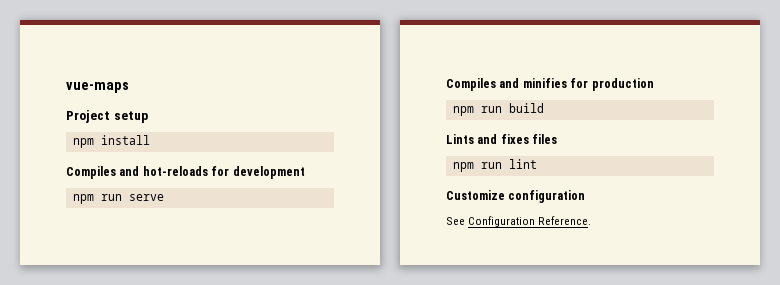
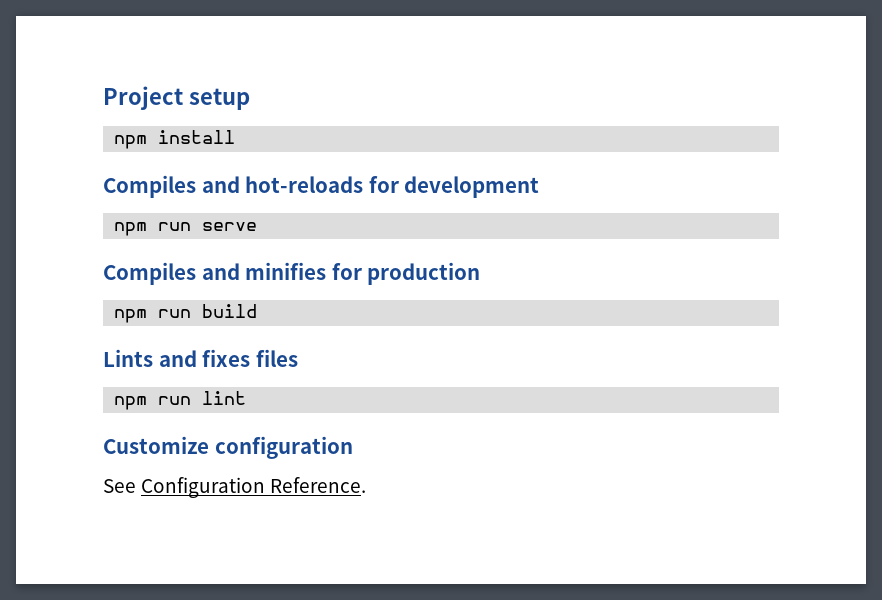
- vue-maps

